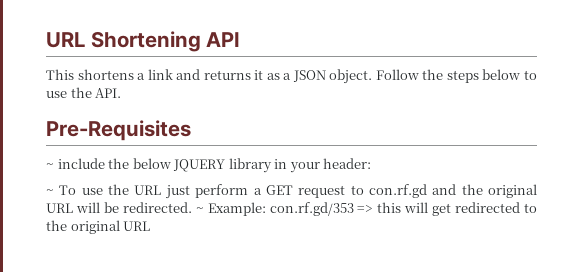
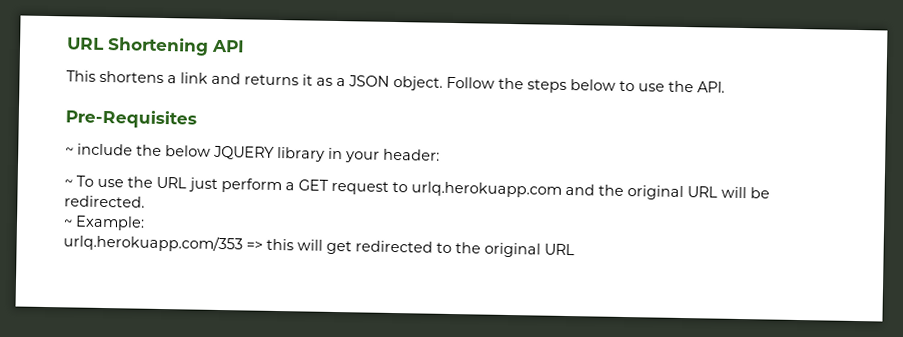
- ~ To use the URL just perform a GET request to con.rf.gd and the original URL will be redirected. ~ Example: con.rf.gd/353 => this will get redirected to the original URL
+ ~ To use the URL just perform a GET request to urlq.herokuapp.com and the original URL will be redirected.
+ ~ Example:
+ urlq.herokuapp.com/353 => this will get redirected to the original URL

